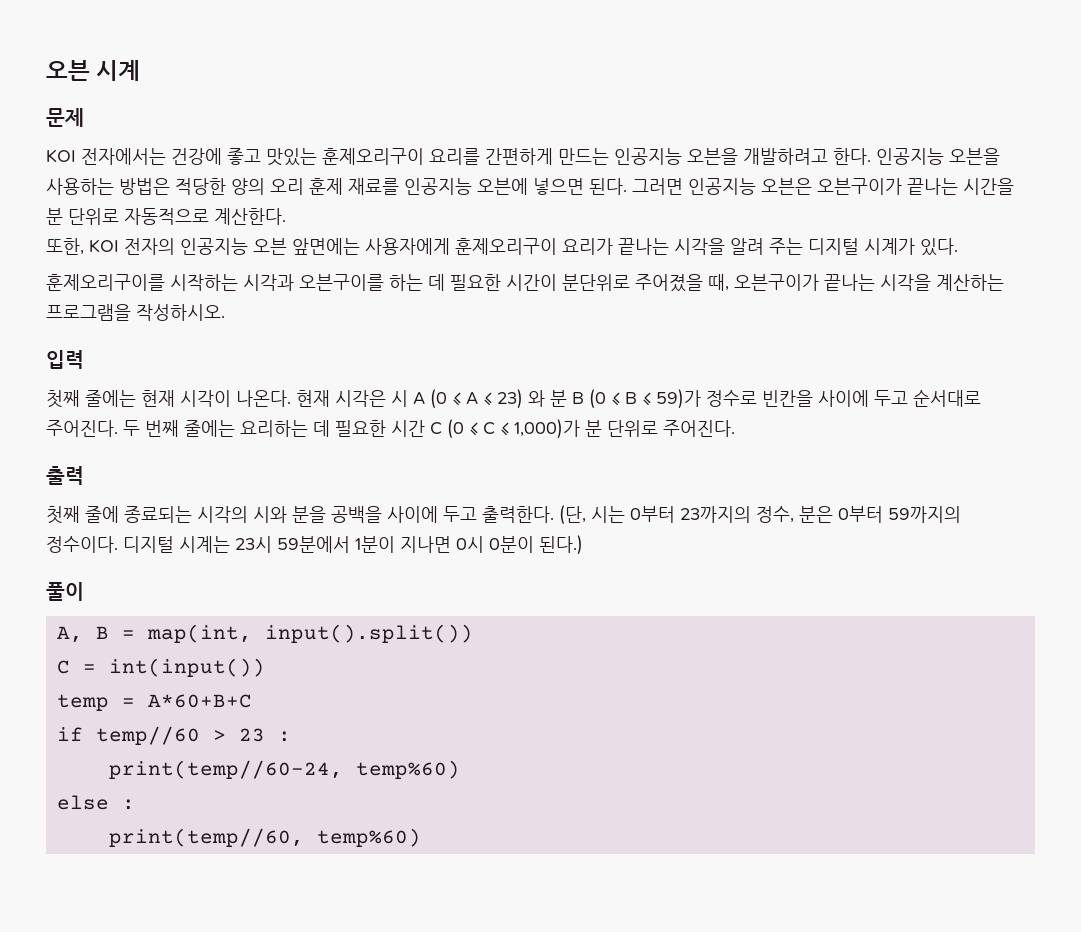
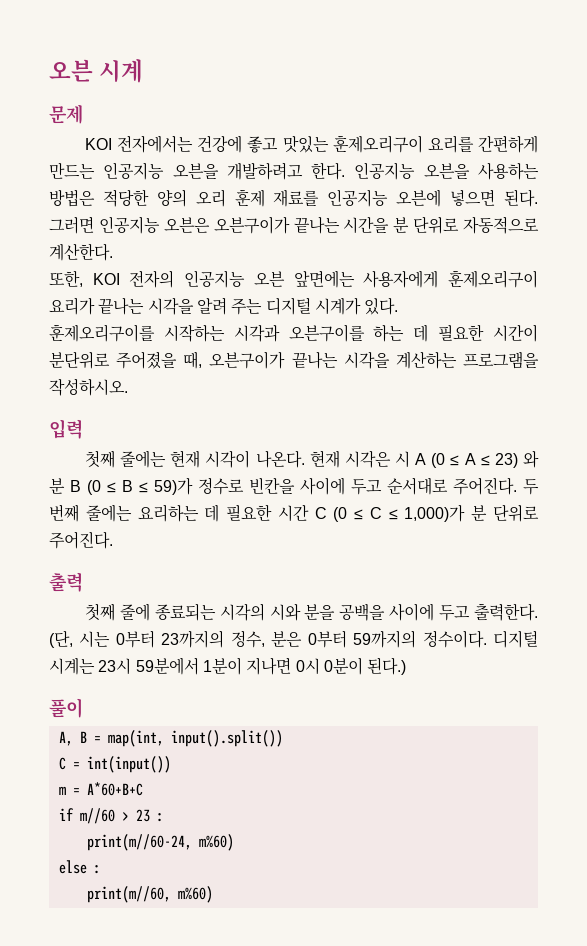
- temp = A*60+B+C
+ m = A*60+B+C
- if temp//60 > 23 :
+ if m//60 > 23 :
- print(temp//60-24, temp%60)
+ print(m//60-24, m%60)
- print(temp//60, temp%60)
+ print(m//60, m%60)

